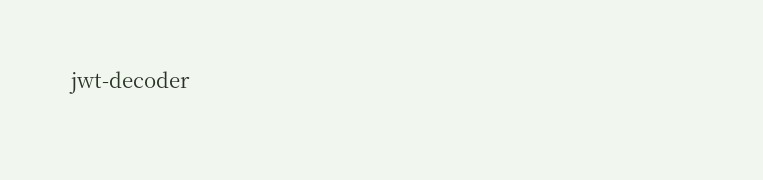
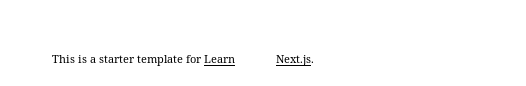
- jwt-decoder
+ This is a starter template for Learn Next.js.

